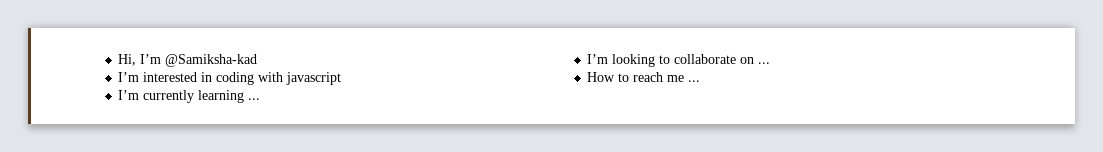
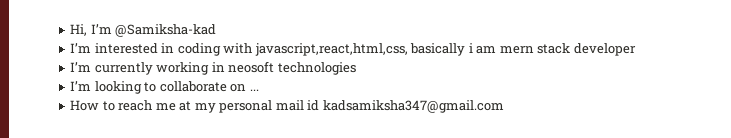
- I’m interested in coding with javascript
- I’m currently learning ...
+ I’m interested in coding with javascript,react,html,css, basically i am mern stack developer
+ I’m currently working in neosoft technologies
- How to reach me ...
+ How to reach me at my personal mail id kadsamiksha347@gmail.com

